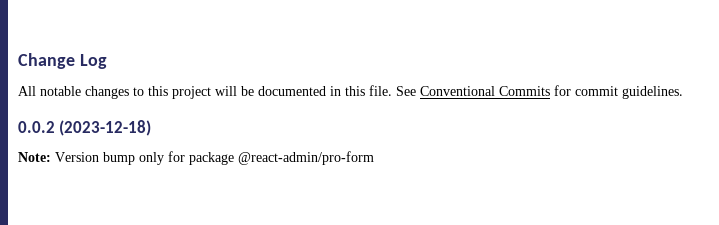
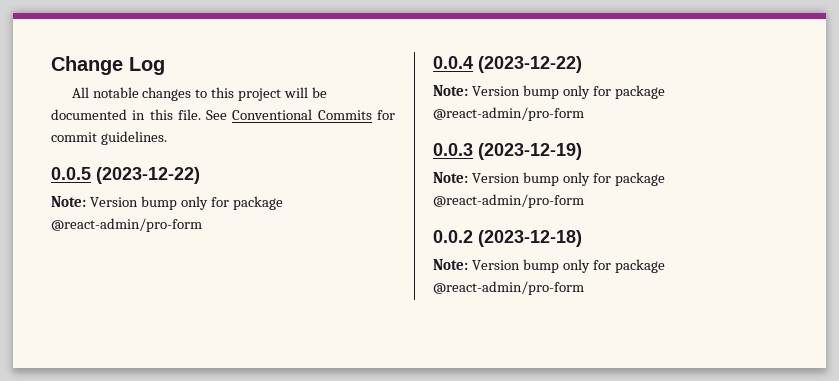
+ 0.0.5 (2023-12-22)
+ Note: Version bump only for package @react-admin/pro-form
+ 0.0.4 (2023-12-22)
+ Note: Version bump only for package @react-admin/pro-form
+ 0.0.3 (2023-12-19)
+ Note: Version bump only for package @react-admin/pro-form

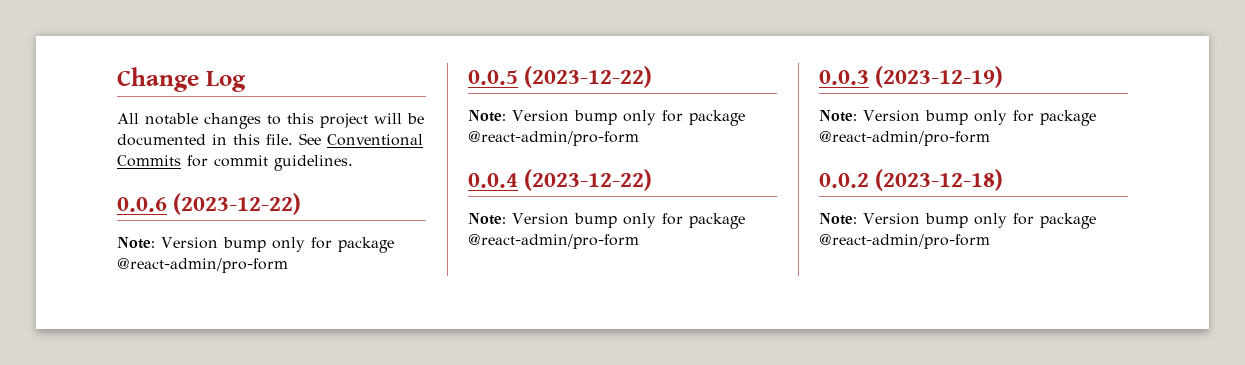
+ 0.0.6 (2023-12-22)
+ Note: Version bump only for package @react-admin/pro-form

